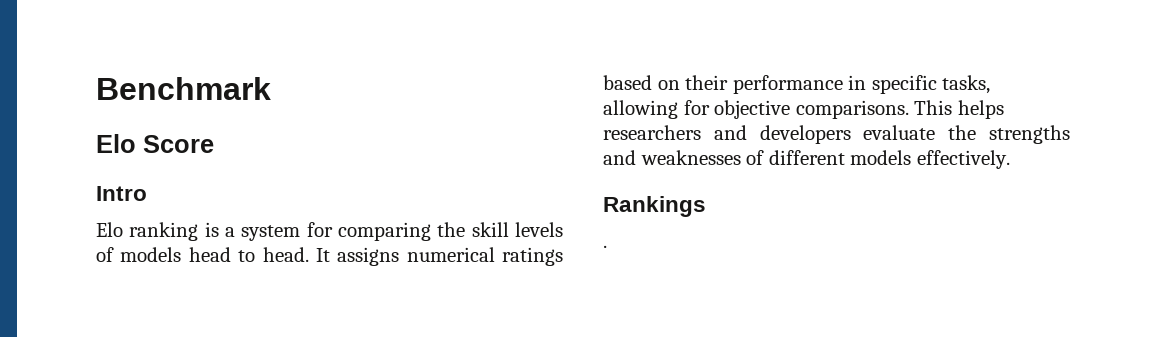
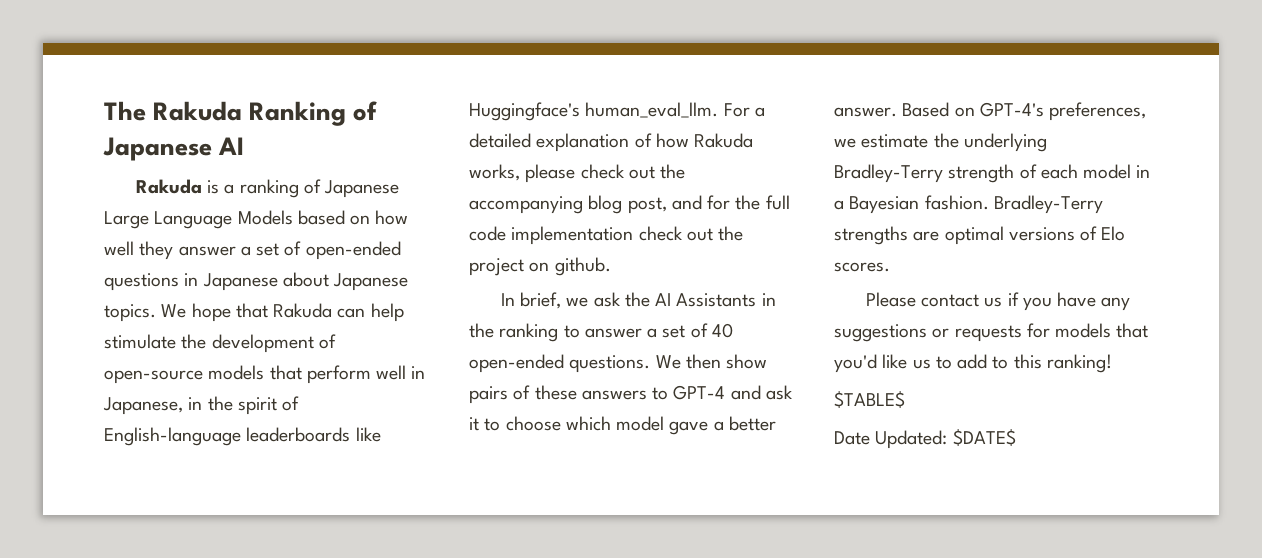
- Benchmark
- Elo Score
- Intro
- Elo ranking is a system for comparing the skill levels of models head to head. It assigns numerical ratings based on their performance in specific tasks, allowing for objective comparisons. This helps researchers and developers evaluate the strengths and weaknesses of different models effectively.
- Rankings
- .
+ The Rakuda Ranking of Japanese AI
+ Rakuda is a ranking of Japanese Large Language Models based on how well they answer a set of open-ended questions in Japanese about Japanese topics. We hope that Rakuda can help stimulate the development of open-source models that perform well in Japanese, in the spirit of English-language leaderboards like Huggingface's human_eval_llm. For a detailed explanation of how Rakuda works, please check out the accompanying blog post, and for the full code implementation check out the project on github.
+ In brief, we ask the AI Assistants in the ranking to answer a set of 40 open-ended questions. We then show pairs of these answers to GPT-4 and ask it to choose which model gave a better answer. Based on GPT-4's preferences, we estimate the underlying Bradley-Terry strength of each model in a Bayesian fashion. Bradley-Terry strengths are optimal versions of Elo scores.
+ Please contact us if you have any suggestions or requests for models that you'd like us to add to this ranking!
+ $TABLE$
+ Date Updated: $DATE$

